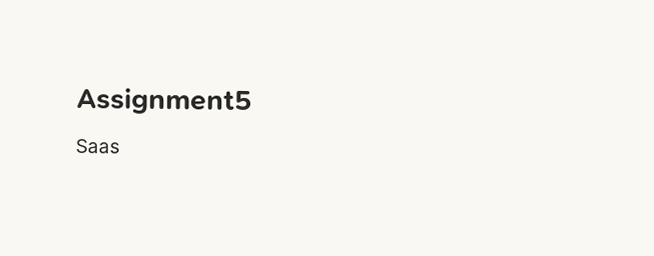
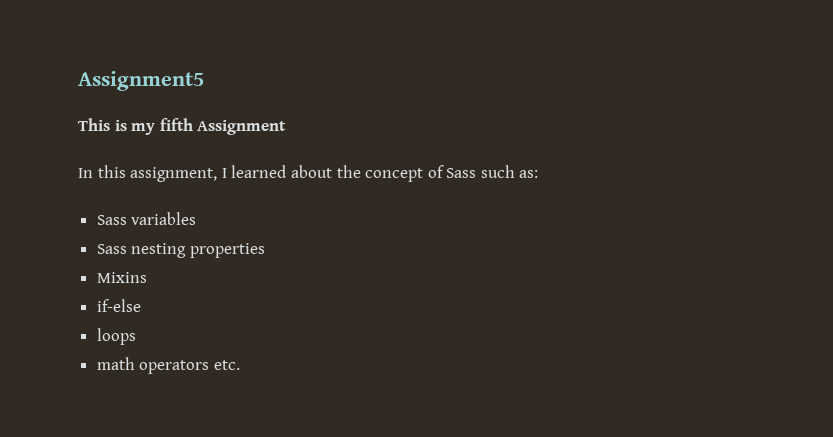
- Saas
+ This is my fifth Assignment
+ In this assignment, I learned about the concept of Sass such as:
+ Sass variables
+ Sass nesting properties
+ Mixins
+ if-else
+ loops
+ math operators etc.

